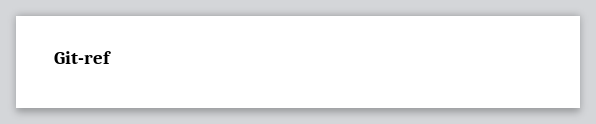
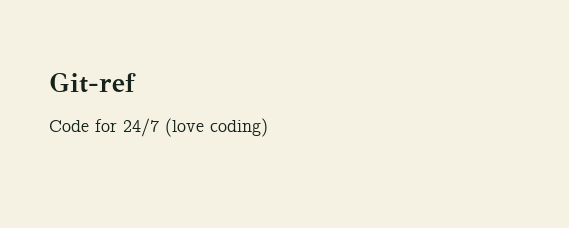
+ Code for 24/7 (love coding)

